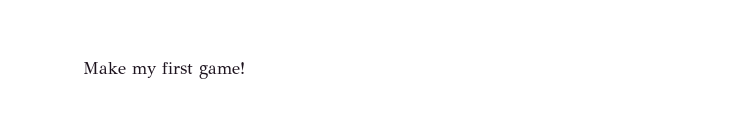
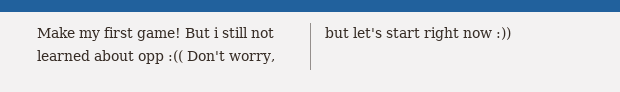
+ But i still not learned about opp :(( Don't worry, but let's start right now :))

